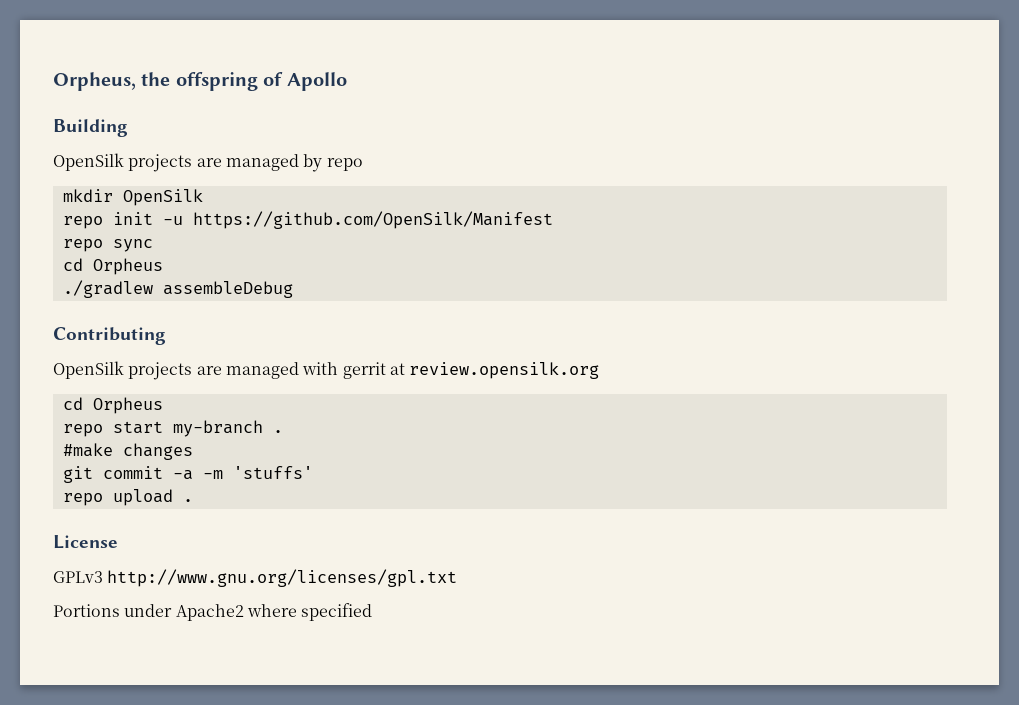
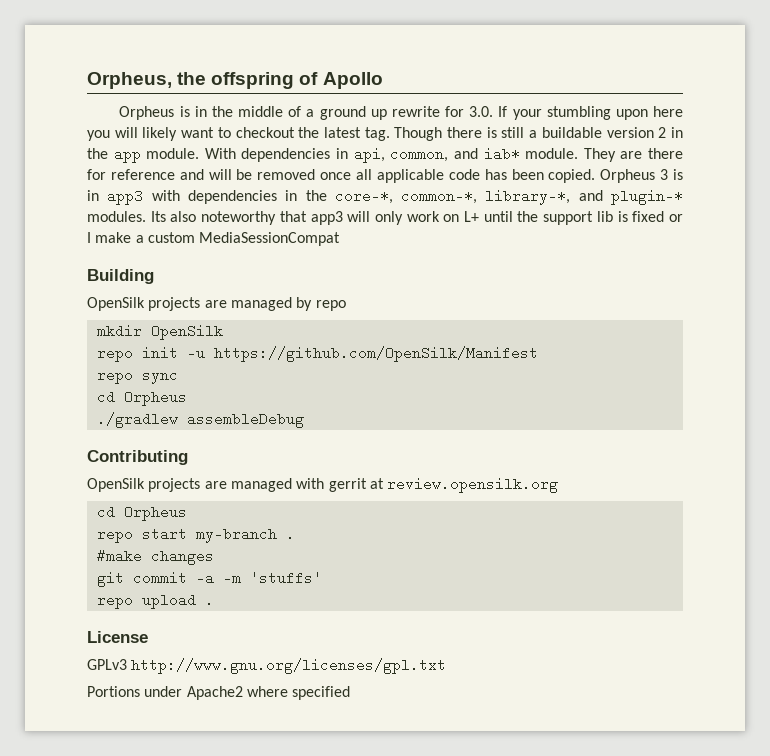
+ Orpheus is in the middle of a ground up rewrite for 3.0. If your stumbling upon here you will likely want to checkout the latest tag. Though there is still a buildable version 2 in the app module. With dependencies in api, common, and iab* module. They are there for reference and will be removed once all applicable code has been copied. Orpheus 3 is in app3 with dependencies in the core-*, common-*, library-*, and plugin-* modules. Its also noteworthy that app3 will only work on L+ until the support lib is fixed or I make a custom MediaSessionCompat

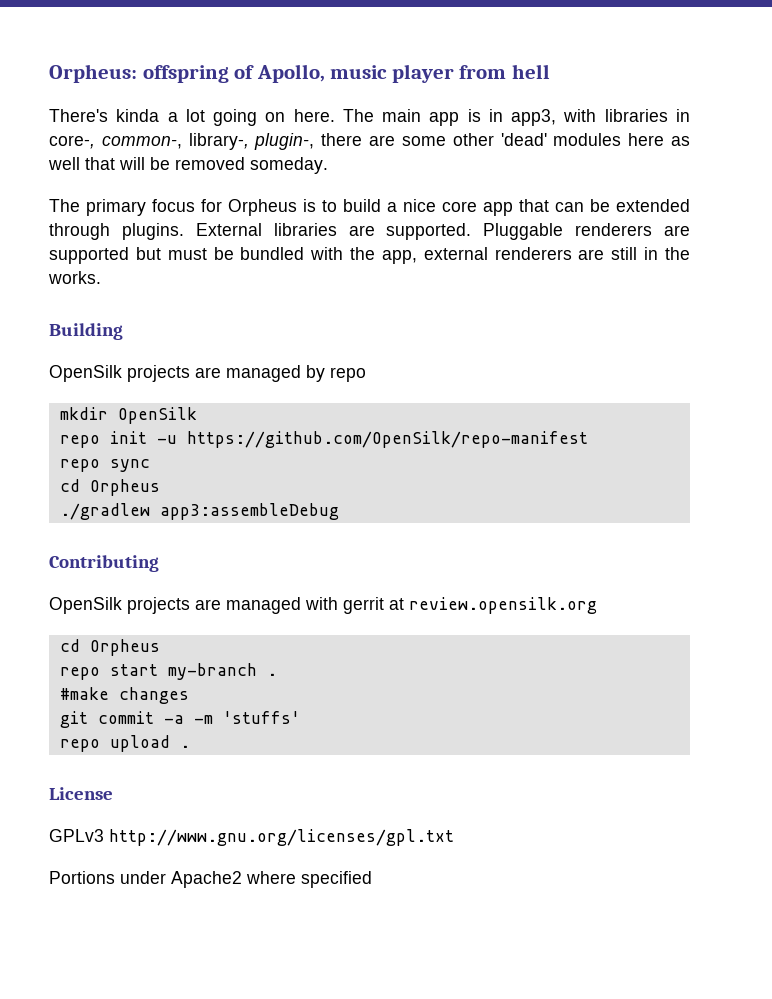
- Orpheus, the offspring of Apollo
- Orpheus is in the middle of a ground up rewrite for 3.0. If your stumbling upon here you will likely want to checkout the latest tag. Though there is still a buildable version 2 in the app module. With dependencies in api, common, and iab* module. They are there for reference and will be removed once all applicable code has been copied. Orpheus 3 is in app3 with dependencies in the core-*, common-*, library-*, and plugin-* modules. Its also noteworthy that app3 will only work on L+ until the support lib is fixed or I make a custom MediaSessionCompat
+ Orpheus: offspring of Apollo, music player from hell
+ There's kinda a lot going on here. The main app is in app3, with libraries in core-, common-, library-, plugin-, there are some other 'dead' modules here as well that will be removed someday.
+ The primary focus for Orpheus is to build a nice core app that can be extended through plugins. External libraries are supported. Pluggable renderers are supported but must be bundled with the app, external renderers are still in the works.
- repo init -u https://github.com/OpenSilk/Manifest
+ repo init -u https://github.com/OpenSilk/repo-manifest
- ./gradlew assembleDebug
+ ./gradlew app3:assembleDebug

